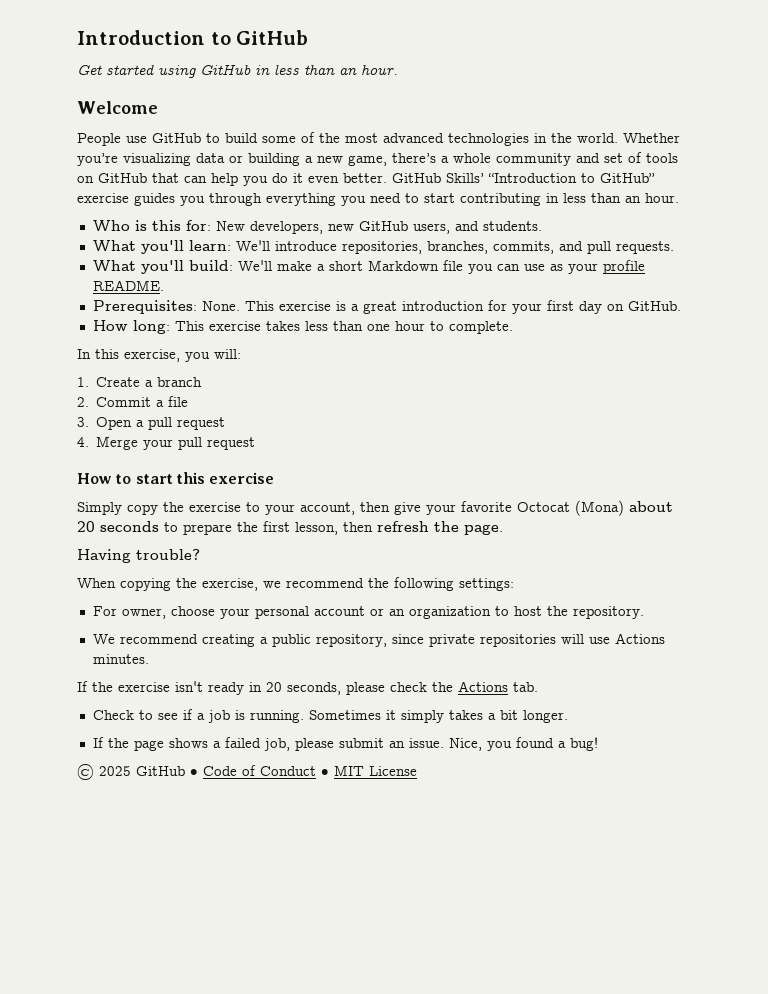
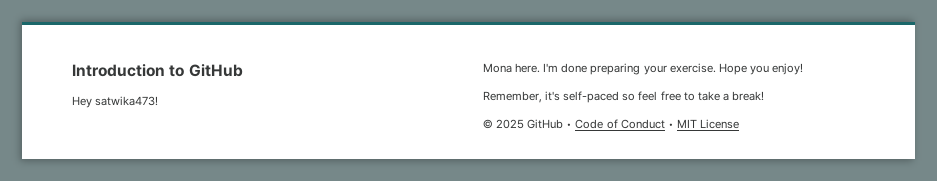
- Get started using GitHub in less than an hour.
- Welcome
- People use GitHub to build some of the most advanced technologies in the world. Whether you’re visualizing data or building a new game, there’s a whole community and set of tools on GitHub that can help you do it even better. GitHub Skills’ “Introduction to GitHub” exercise guides you through everything you need to start contributing in less than an hour.
- Who is this for: New developers, new GitHub users, and students.
- What you'll learn: We'll introduce repositories, branches, commits, and pull requests.
- What you'll build: We'll make a short Markdown file you can use as your profile README.
- Prerequisites: None. This exercise is a great introduction for your first day on GitHub.
- How long: This exercise takes less than one hour to complete.
- In this exercise, you will:
- 1. Create a branch
- 2. Commit a file
- 3. Open a pull request
- 4. Merge your pull request
- How to start this exercise
- Simply copy the exercise to your account, then give your favorite Octocat (Mona) about 20 seconds to prepare the first lesson, then refresh the page.
- Having trouble?
- When copying the exercise, we recommend the following settings:
- For owner, choose your personal account or an organization to host the repository.
- We recommend creating a public repository, since private repositories will use Actions minutes.
- If the exercise isn't ready in 20 seconds, please check the Actions tab.
- Check to see if a job is running. Sometimes it simply takes a bit longer.
- If the page shows a failed job, please submit an issue. Nice, you found a bug!
+ Hey satwika473!
+ Mona here. I'm done preparing your exercise. Hope you enjoy!
+ Remember, it's self-paced so feel free to take a break!

